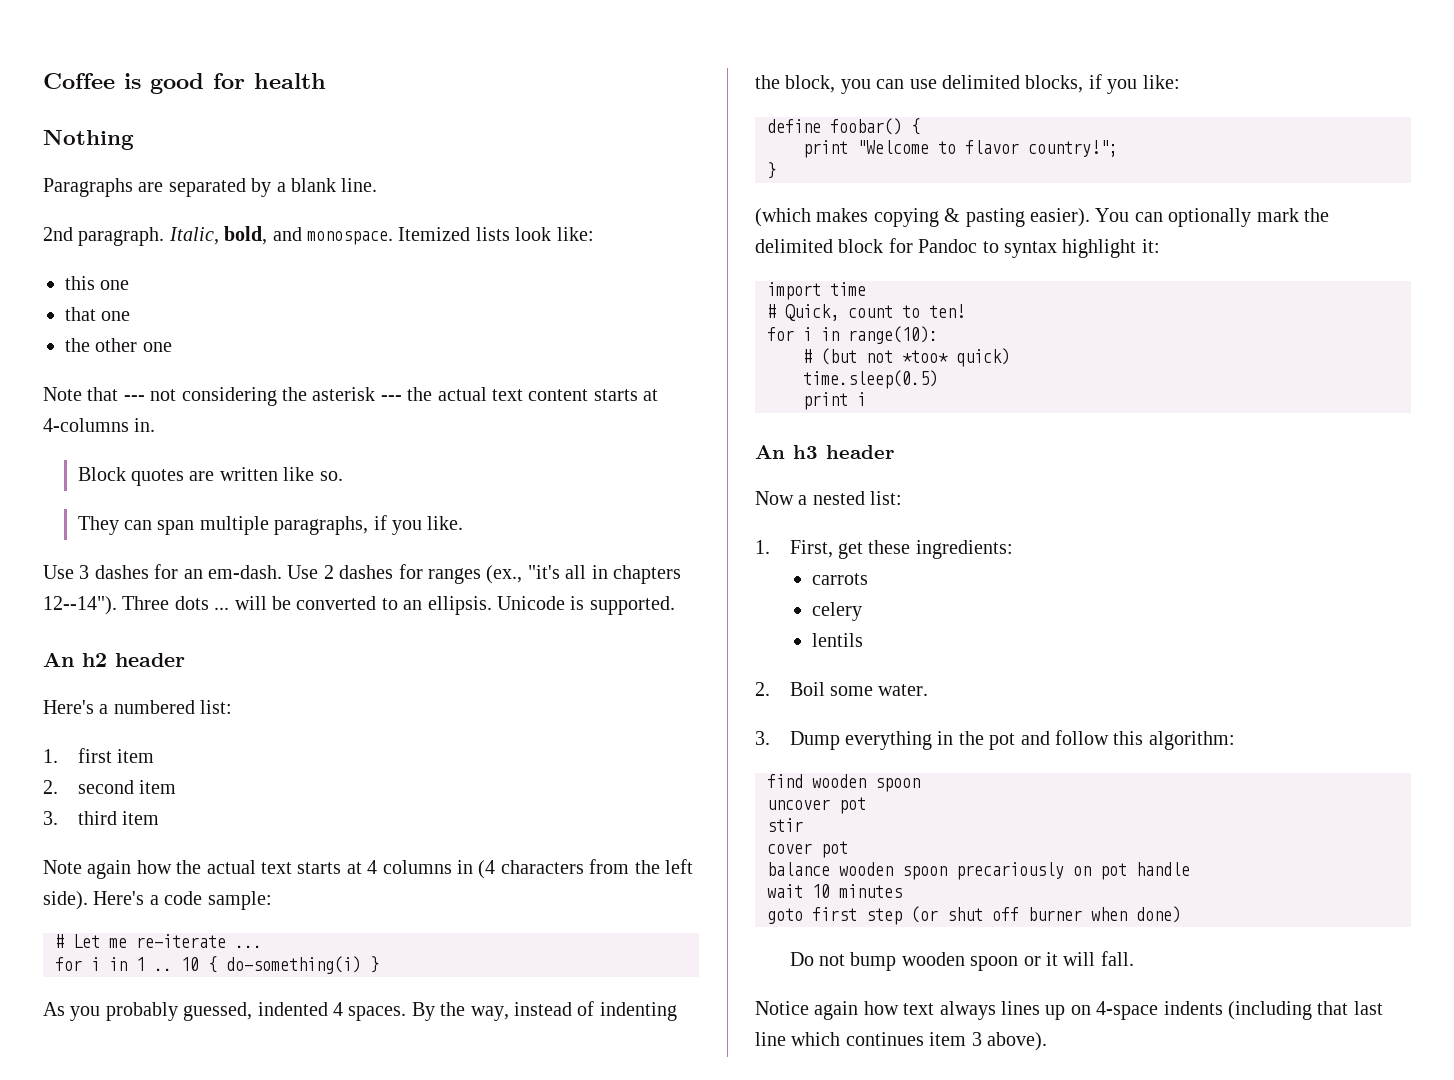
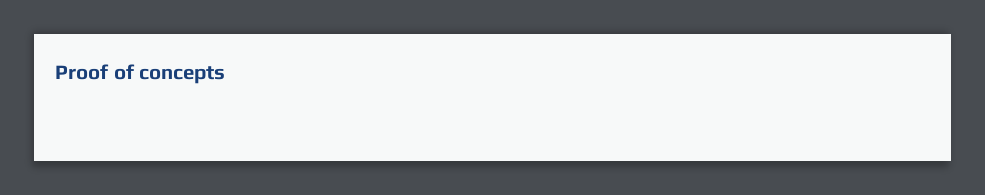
- Coffee is good for health
- Nothing
- Paragraphs are separated by a blank line.
- 2nd paragraph. Italic, bold, and monospace. Itemized lists look like:
- this one
- that one
- the other one
- Note that --- not considering the asterisk --- the actual text content starts at 4-columns in.
- Block quotes are written like so.
- They can span multiple paragraphs, if you like.
- Use 3 dashes for an em-dash. Use 2 dashes for ranges (ex., "it's all in chapters 12--14"). Three dots ... will be converted to an ellipsis. Unicode is supported.
- An h2 header
- Here's a numbered list:
- 1. first item
- 2. second item
- 3. third item
- Note again how the actual text starts at 4 columns in (4 characters from the left side). Here's a code sample:
- # Let me re-iterate ...
- for i in 1 .. 10 { do-something(i) }
- As you probably guessed, indented 4 spaces. By the way, instead of indenting the block, you can use delimited blocks, if you like:
- define foobar() {
- print "Welcome to flavor country!";
- }
- (which makes copying & pasting easier). You can optionally mark the delimited block for Pandoc to syntax highlight it:
- import time
- # Quick, count to ten!
- for i in range(10):
- # (but not *too* quick)
- time.sleep(0.5)
- print i
- An h3 header
- Now a nested list:
- 1. First, get these ingredients:
- carrots
- celery
- lentils
- 2. Boil some water.
- 3. Dump everything in the pot and follow this algorithm:
- find wooden spoon
- uncover pot
- stir
- cover pot
- balance wooden spoon precariously on pot handle
- wait 10 minutes
- goto first step (or shut off burner when done)
- Do not bump wooden spoon or it will fall.
- Notice again how text always lines up on 4-space indents (including that last line which continues item 3 above).
+ Proof of concepts

